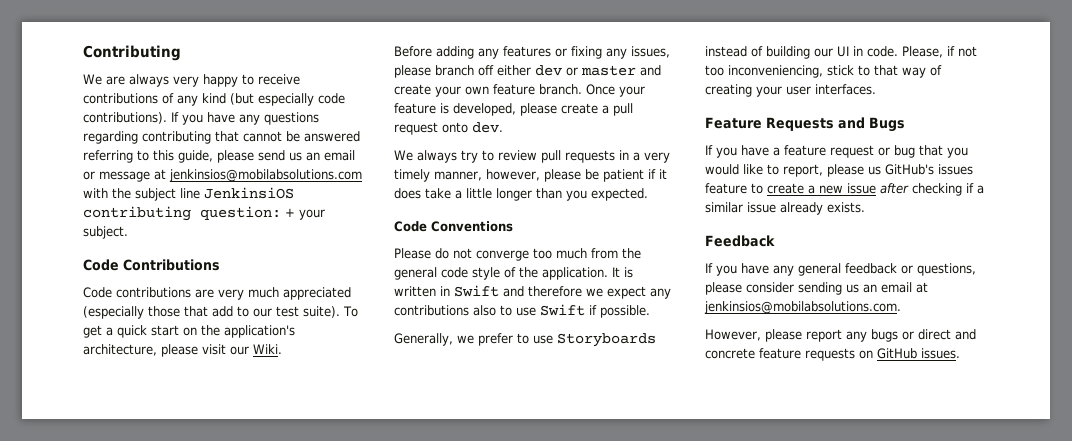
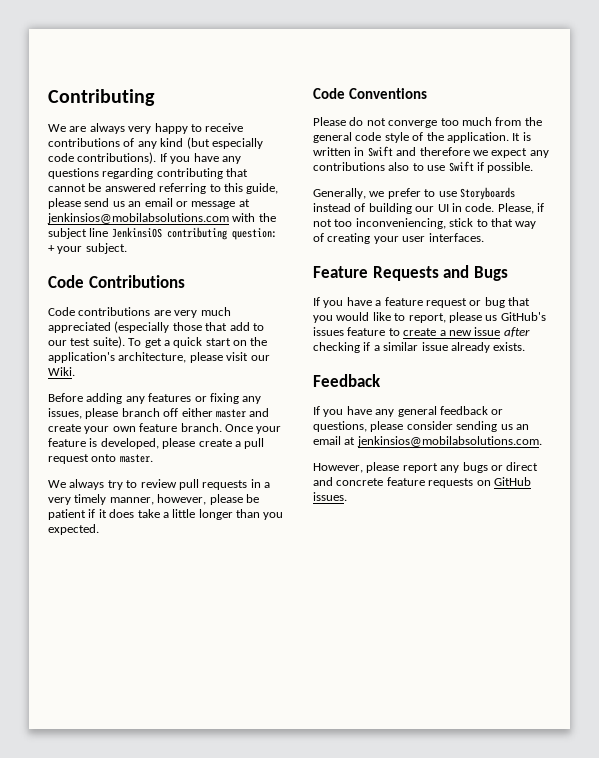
- Before adding any features or fixing any issues, please branch off either dev or master and create your own feature branch.
+ Before adding any features or fixing any issues, please branch off either master and create your own feature branch.
- Once your feature is developed, please create a pull request onto dev.
+ Once your feature is developed, please create a pull request onto master.

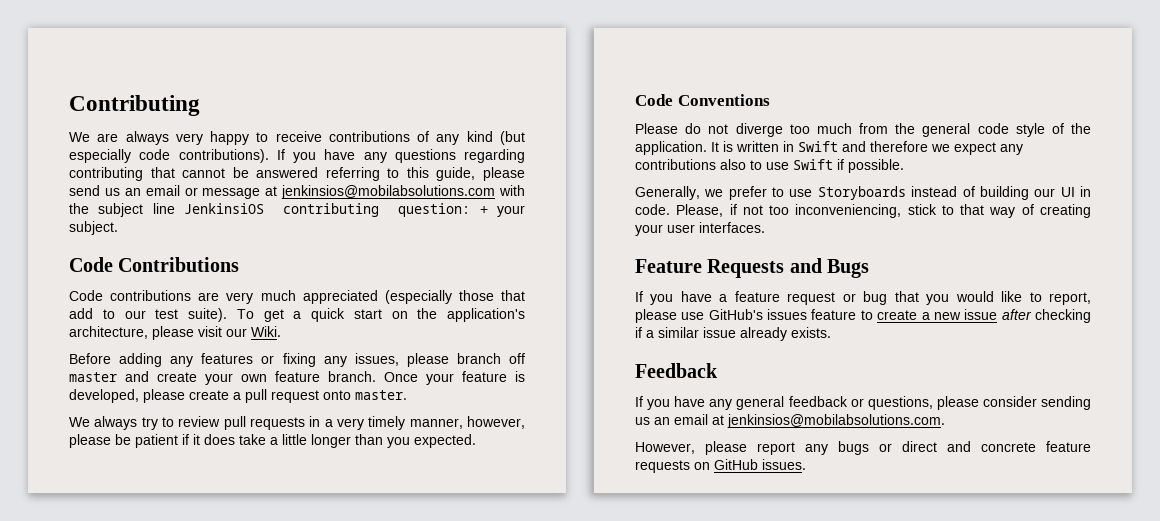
- Before adding any features or fixing any issues, please branch off either master and create your own feature branch.
+ Before adding any features or fixing any issues, please branch off master and create your own feature branch.
- Please do not converge too much from the general code style of the application.
+ Please do not diverge too much from the general code style of the application.
- If you have a feature request or bug that you would like to report, please us GitHub's issues feature to create a new issue after checking if a similar issue already exists.
+ If you have a feature request or bug that you would like to report, please use GitHub's issues feature to create a new issue after checking if a similar issue already exists.

